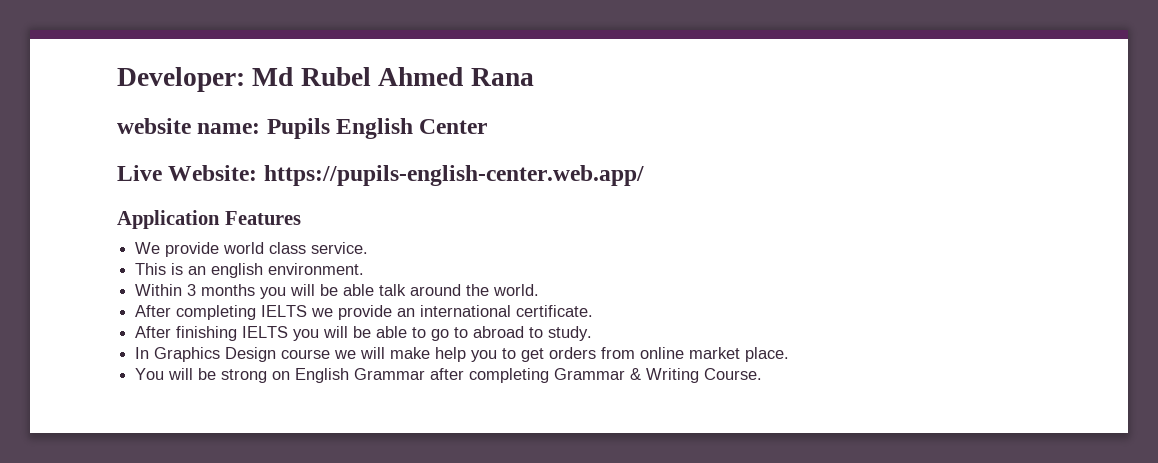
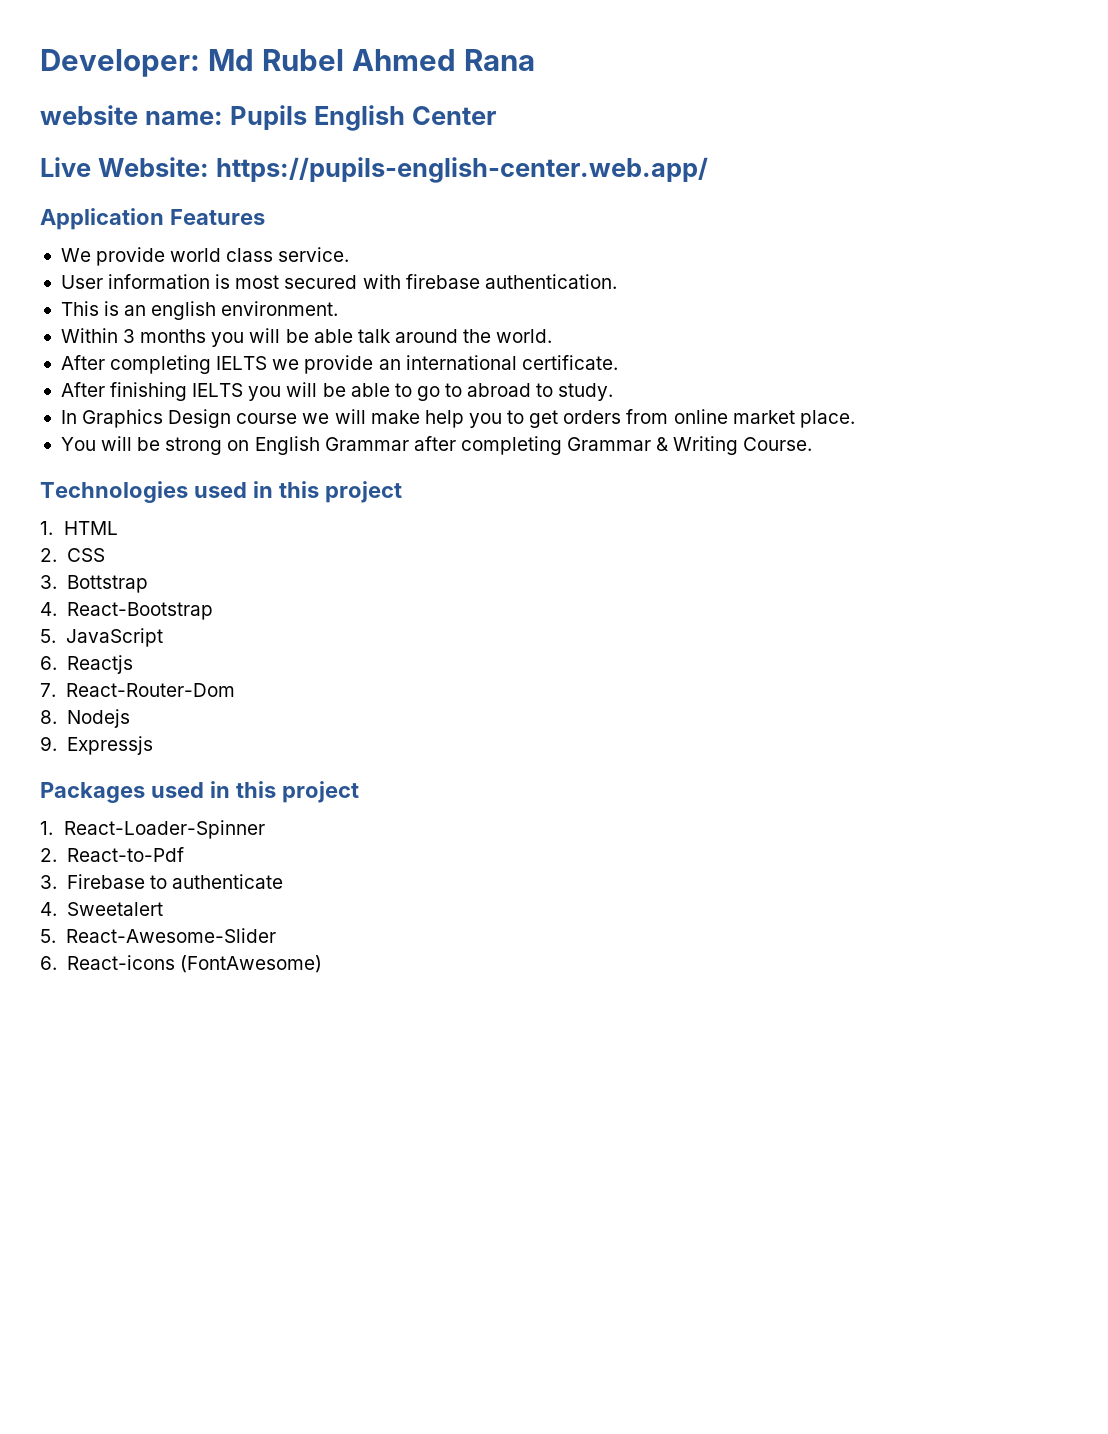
+ User information is most secured with firebase authentication.
+ Technologies used in this project
+ 1. HTML
+ 2. CSS
+ 3. Bottstrap
+ 4. React-Bootstrap
+ 5. JavaScript
+ 6. Reactjs
+ 7. React-Router-Dom
+ 8. Nodejs
+ 9. Expressjs
+ Packages used in this project
+ 1. React-Loader-Spinner
+ 2. React-to-Pdf
+ 3. Firebase to authenticate
+ 4. Sweetalert
+ 5. React-Awesome-Slider
+ 6. React-icons (FontAwesome)

